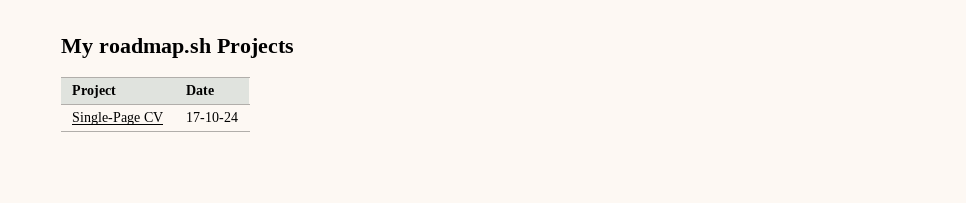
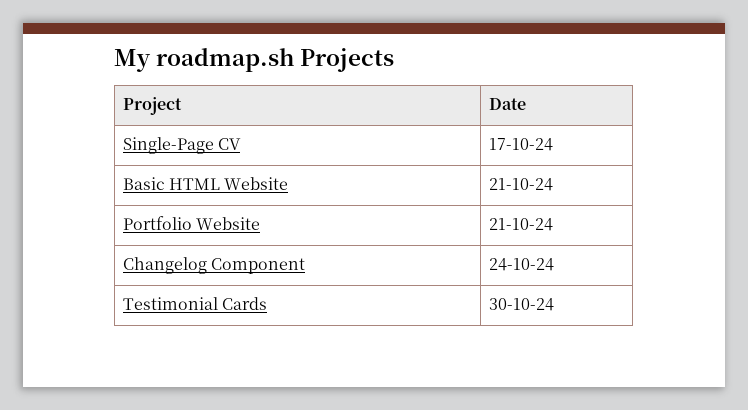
+ Basic HTML Website | 21-10-24
+ Portfolio Website | 21-10-24
+ Changelog Component | 24-10-24
+ Testimonial Cards | 30-10-24

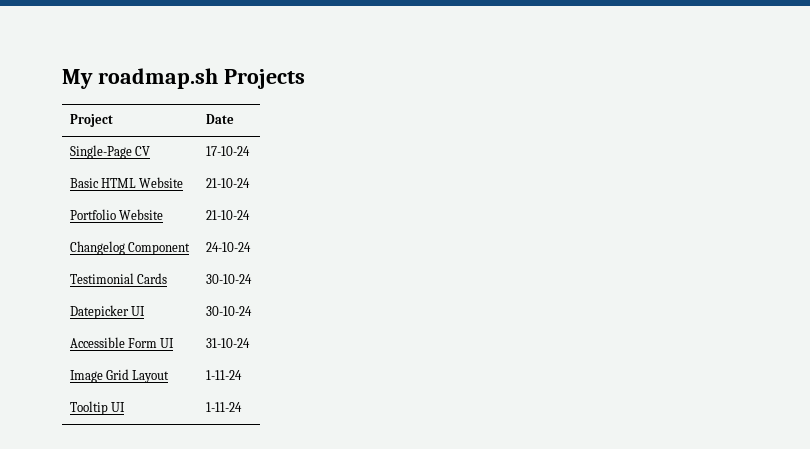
+ Datepicker UI | 30-10-24
+ Accessible Form UI | 31-10-24
+ Image Grid Layout | 1-11-24
+ Tooltip UI | 1-11-24

